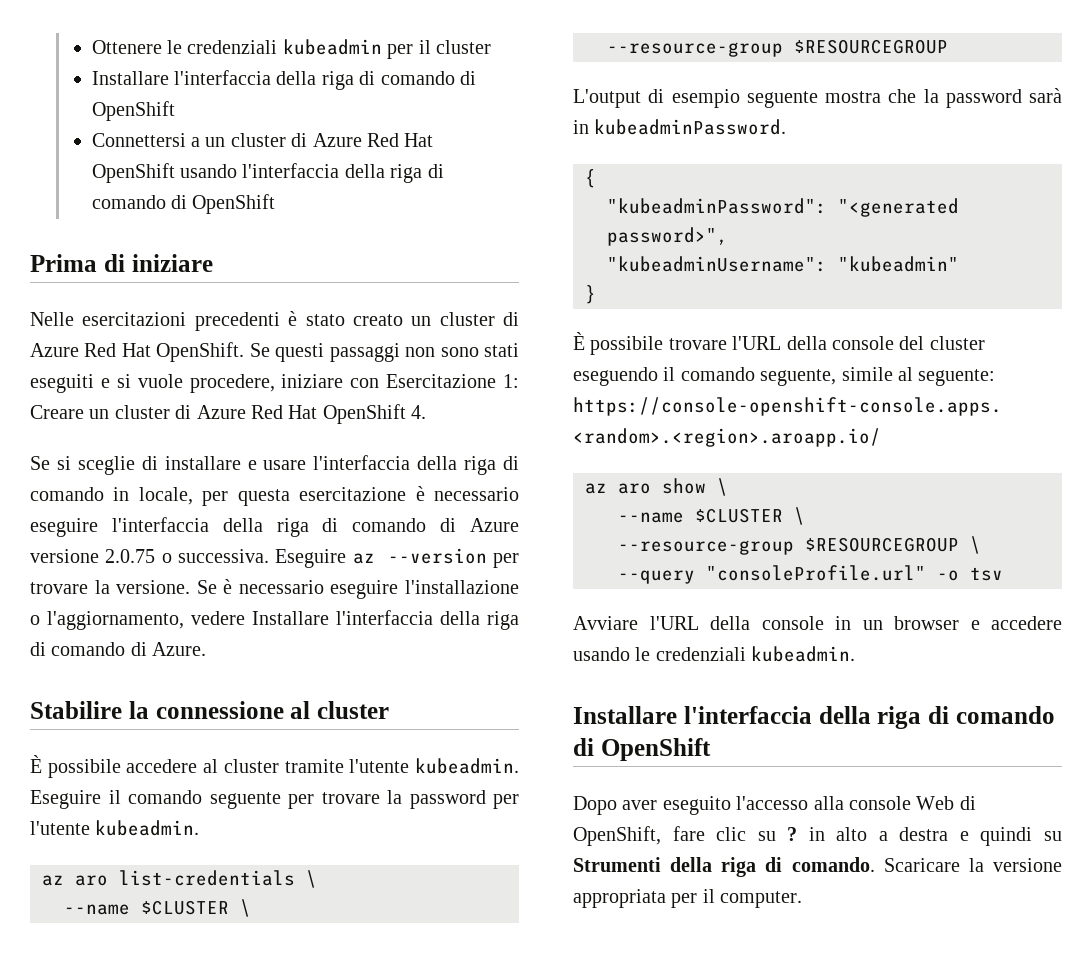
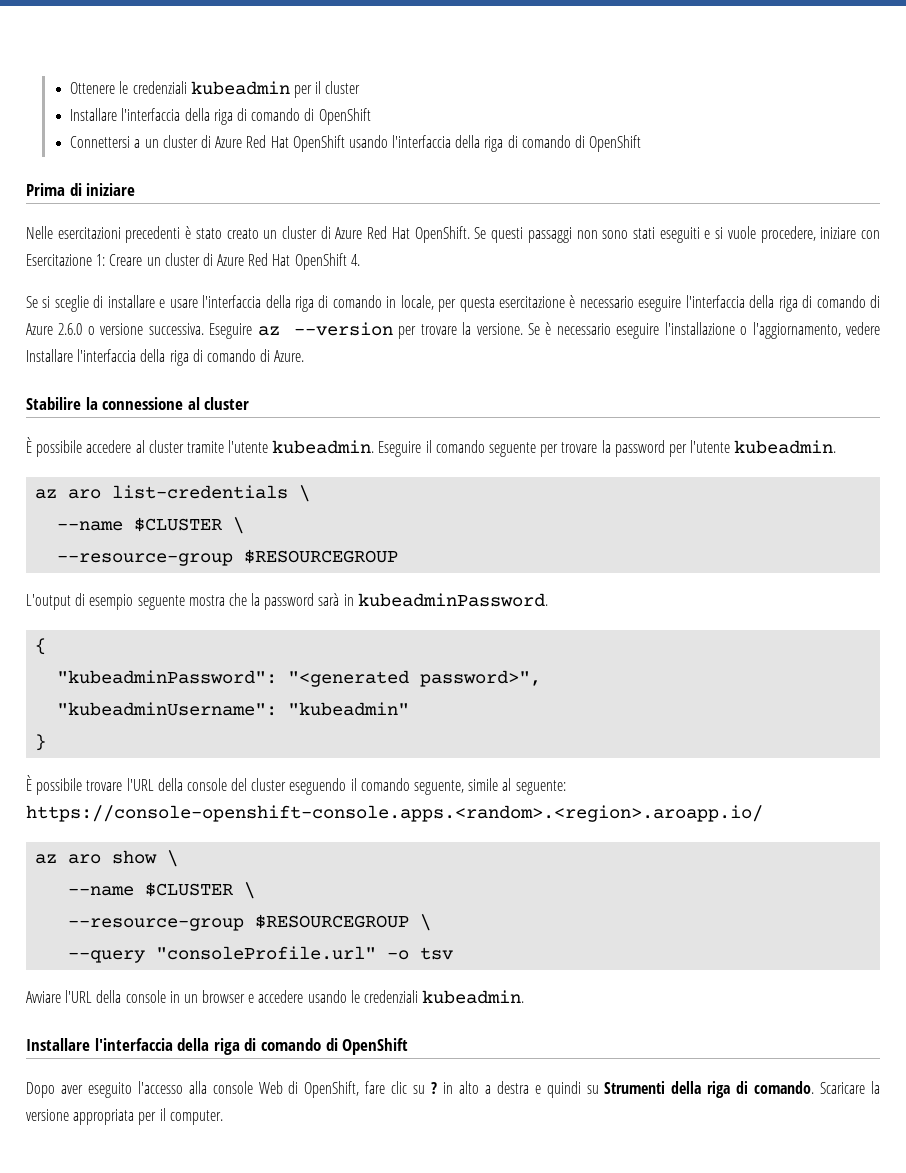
- Se si sceglie di installare e usare l'interfaccia della riga di comando in locale, per questa esercitazione è necessario eseguire l'interfaccia della riga di comando di Azure versione 2.0.75 o successiva.
+ Se si sceglie di installare e usare l'interfaccia della riga di comando in locale, per questa esercitazione è necessario eseguire l'interfaccia della riga di comando di Azure 2.6.0 o versione successiva.

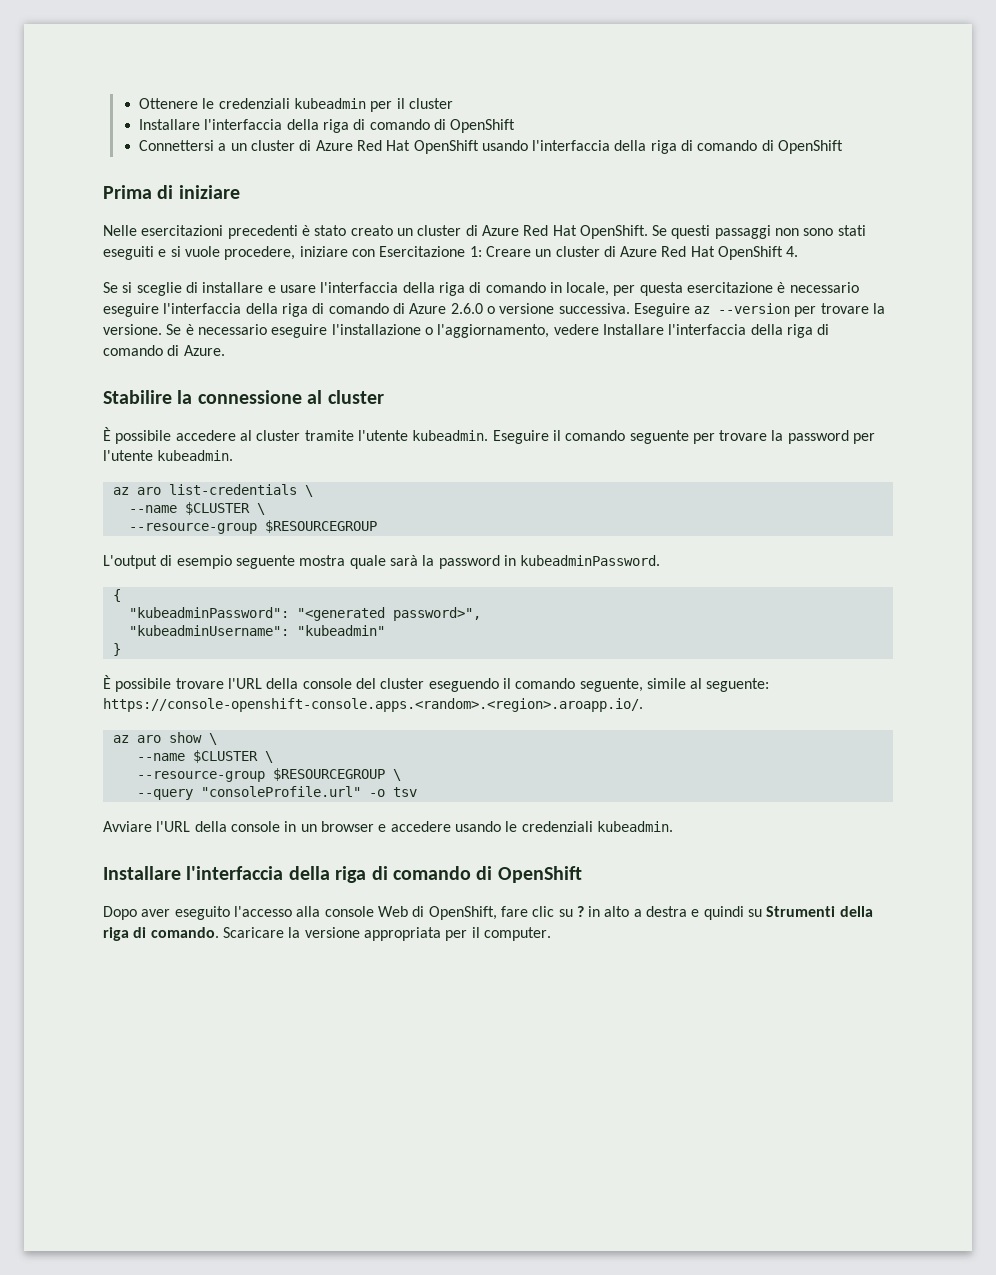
- L'output di esempio seguente mostra che la password sarà in kubeadminPassword.
+ L'output di esempio seguente mostra quale sarà la password in kubeadminPassword.
- È possibile trovare l'URL della console del cluster eseguendo il comando seguente, simile al seguente: https://console-openshift-console.apps.<random>.<region>.aroapp.io/
+ È possibile trovare l'URL della console del cluster eseguendo il comando seguente, simile al seguente: https://console-openshift-console.apps.<random>.<region>.aroapp.io/.

